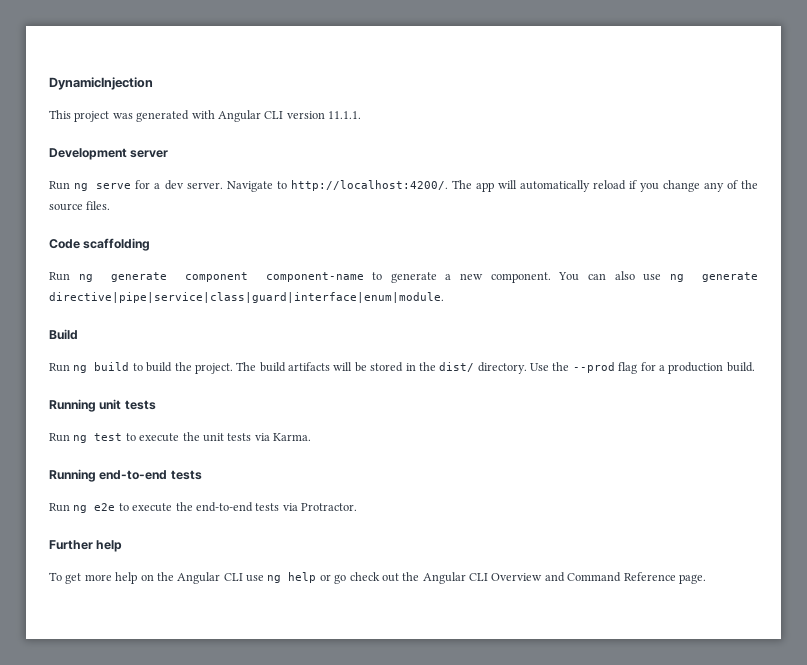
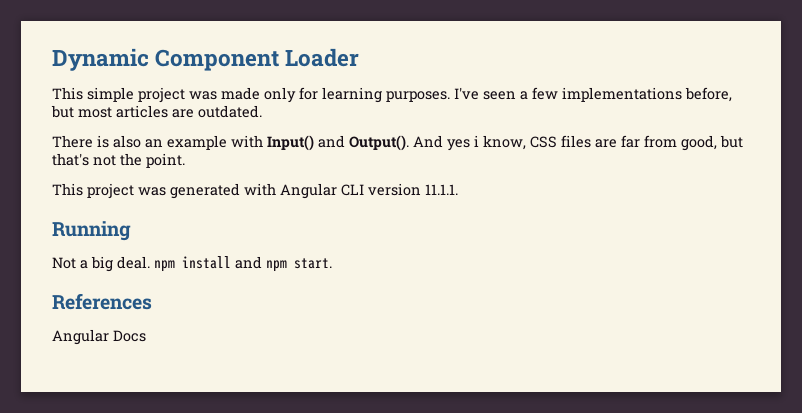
- DynamicInjection
+ Dynamic Component Loader
+ This simple project was made only for learning purposes. I've seen a few implementations before, but most articles are outdated.
+ There is also an example with Input() and Output(). And yes i know, CSS files are far from good, but that's not the point.
- Development server
- Run ng serve for a dev server. Navigate to http://localhost:4200/. The app will automatically reload if you change any of the source files.
- Code scaffolding
- Run ng generate component component-name to generate a new component. You can also use ng generate directive|pipe|service|class|guard|interface|enum|module.
- Build
- Run ng build to build the project. The build artifacts will be stored in the dist/ directory. Use the --prod flag for a production build.
- Running unit tests
- Run ng test to execute the unit tests via Karma.
- Running end-to-end tests
- Run ng e2e to execute the end-to-end tests via Protractor.
- Further help
- To get more help on the Angular CLI use ng help or go check out the Angular CLI Overview and Command Reference page.
+ Running
+ Not a big deal. npm install and npm start.
+ References
+ Angular Docs

